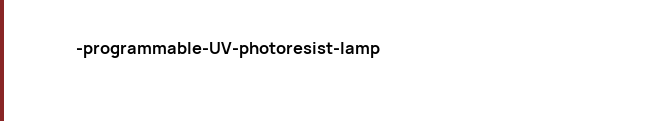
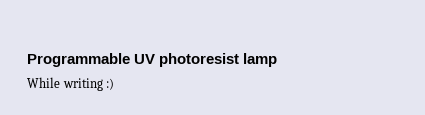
- -programmable-UV-photoresist-lamp
+ Programmable UV photoresist lamp
+ While writing :)

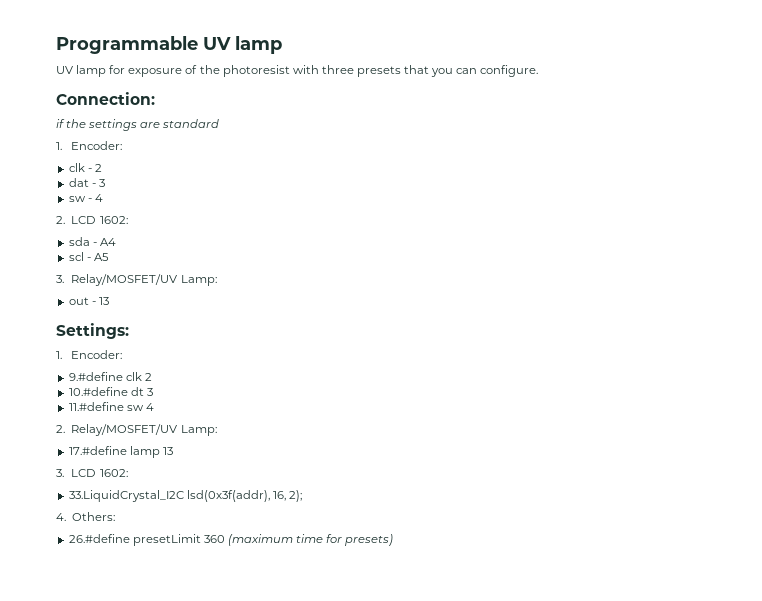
- Programmable UV photoresist lamp
+ Programmable UV lamp
- While writing :)
+ UV lamp for exposure of the photoresist with three presets that you can configure.
+ Connection:
+ if the settings are standard
+ 1. Encoder:
+ clk - 2
+ dat - 3
+ sw - 4
+ 2. LCD 1602:
+ sda - A4
+ scl - A5
+ 3. Relay/MOSFET/UV Lamp:
+ out - 13
+ Settings:
+ 1. Encoder:
+ 9.#define clk 2
+ 10.#define dt 3
+ 11.#define sw 4
+ 2. Relay/MOSFET/UV Lamp:
+ 17.#define lamp 13
+ 3. LCD 1602:
+ 33.LiquidCrystal_I2C lsd(0x3f(addr), 16, 2);
+ 4. Others:
+ 26.#define presetLimit 360 (maximum time for presets)

